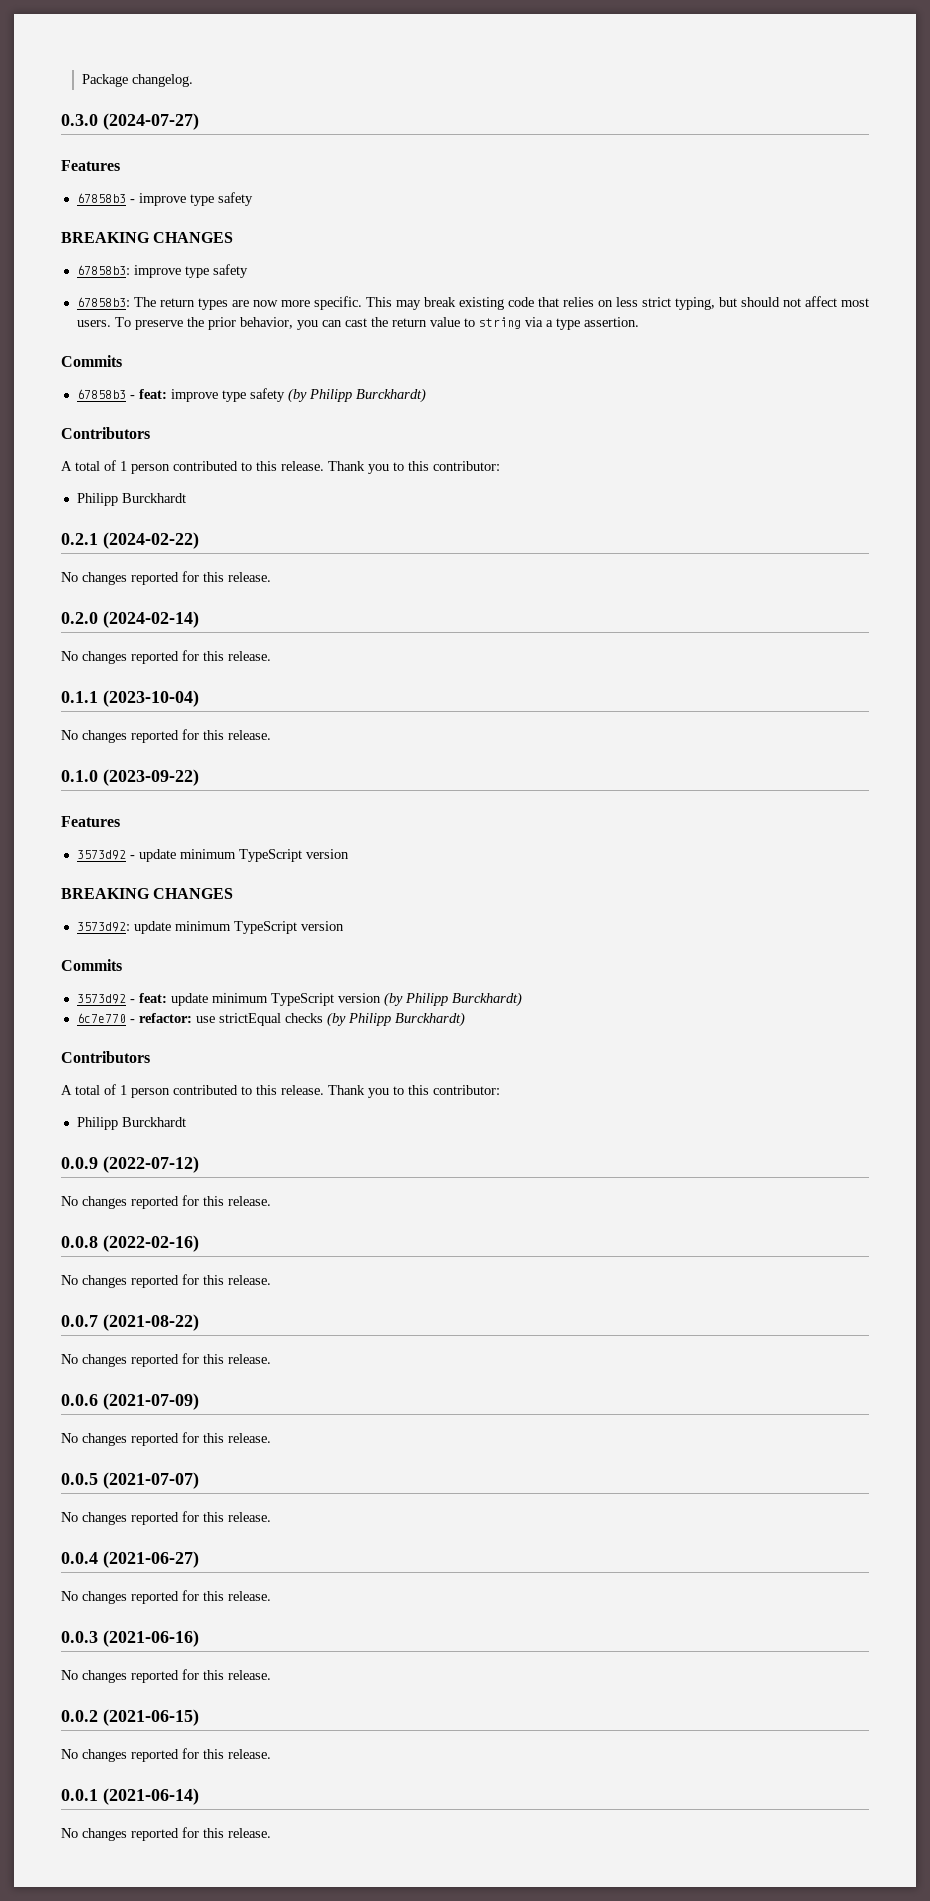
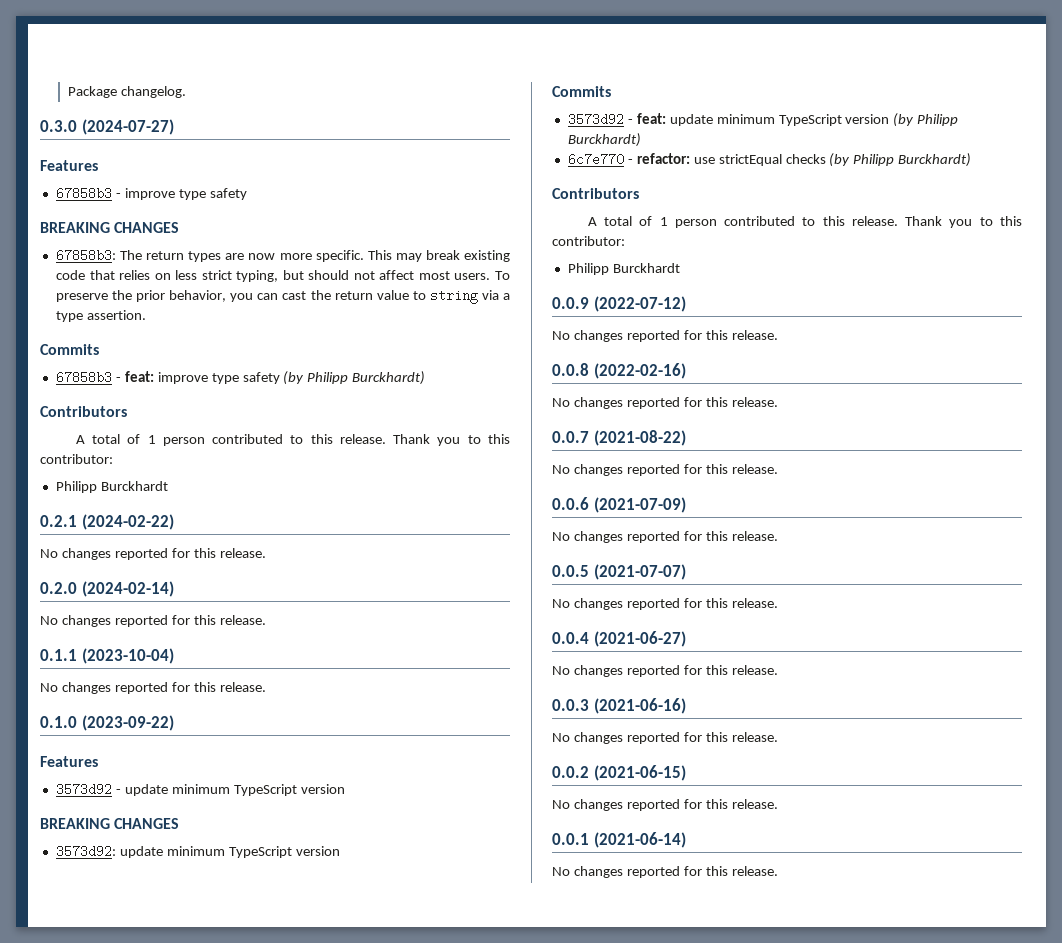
- 67858b3: improve type safety

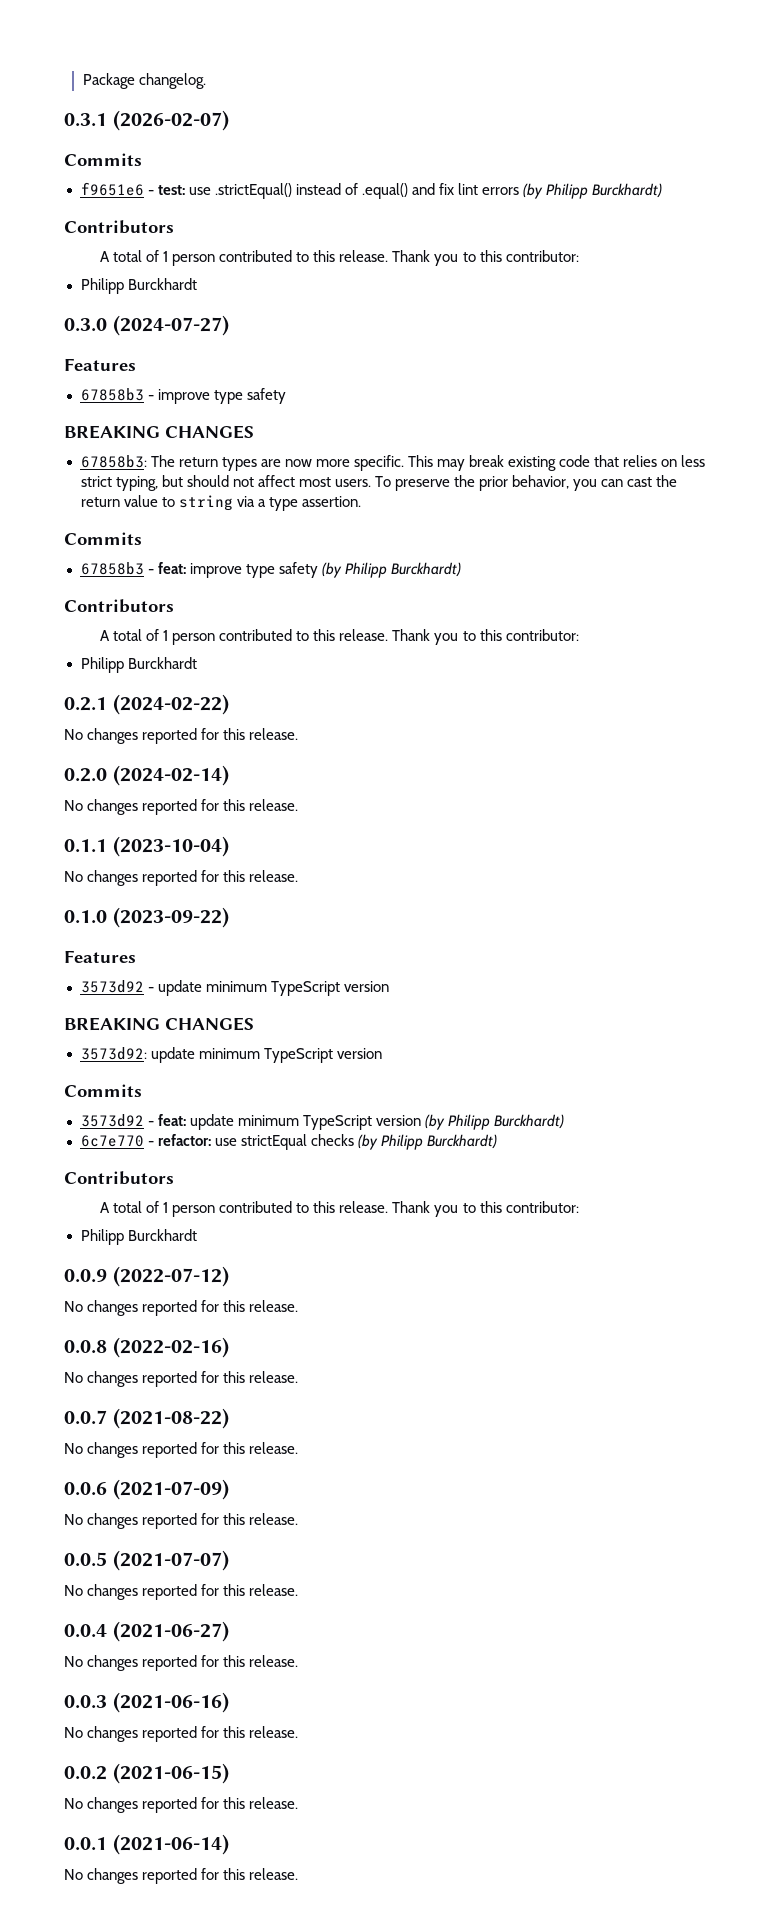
+ 0.3.1 (2026-02-07)
+ Commits
+ f9651e6 - test: use .strictEqual() instead of .equal() and fix lint errors (by Philipp Burckhardt)
+ Contributors
+ A total of 1 person contributed to this release. Thank you to this contributor:
+ Philipp Burckhardt

